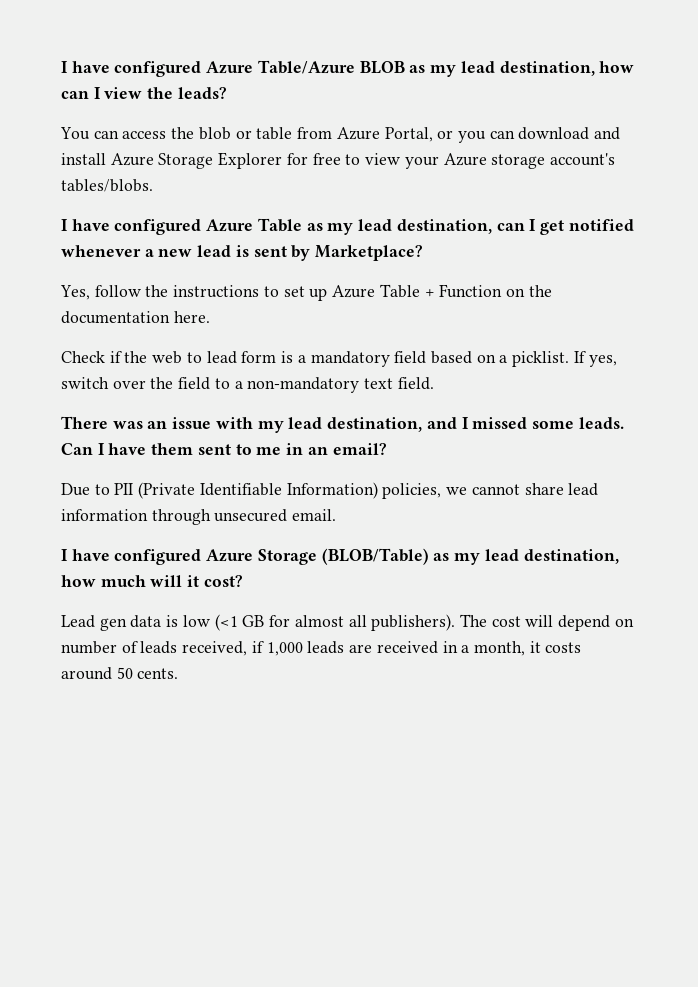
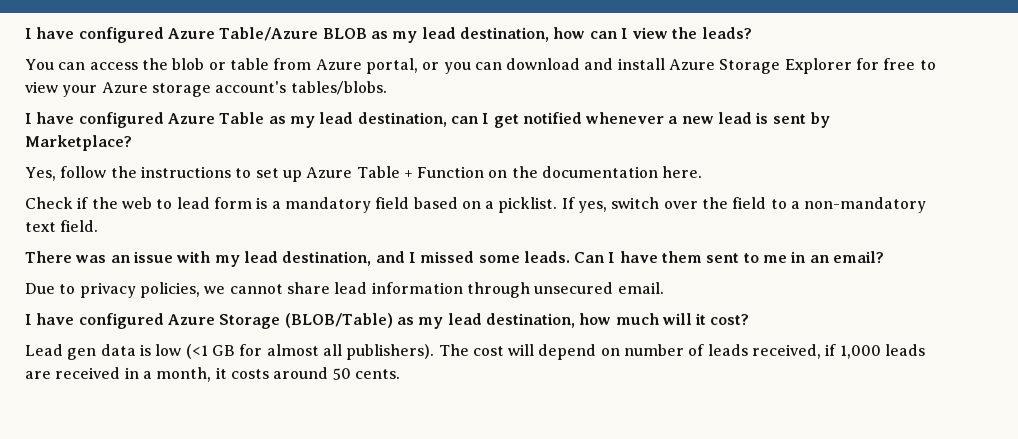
- You can access the blob or table from Azure Portal, or you can download and install Azure Storage Explorer for free to view your Azure storage account's tables/blobs.
+ You can access the blob or table from Azure portal, or you can download and install Azure Storage Explorer for free to view your Azure storage account's tables/blobs.
- Due to PII (Private Identifiable Information) policies, we cannot share lead information through unsecured email.
+ Due to privacy policies, we cannot share lead information through unsecured email.

